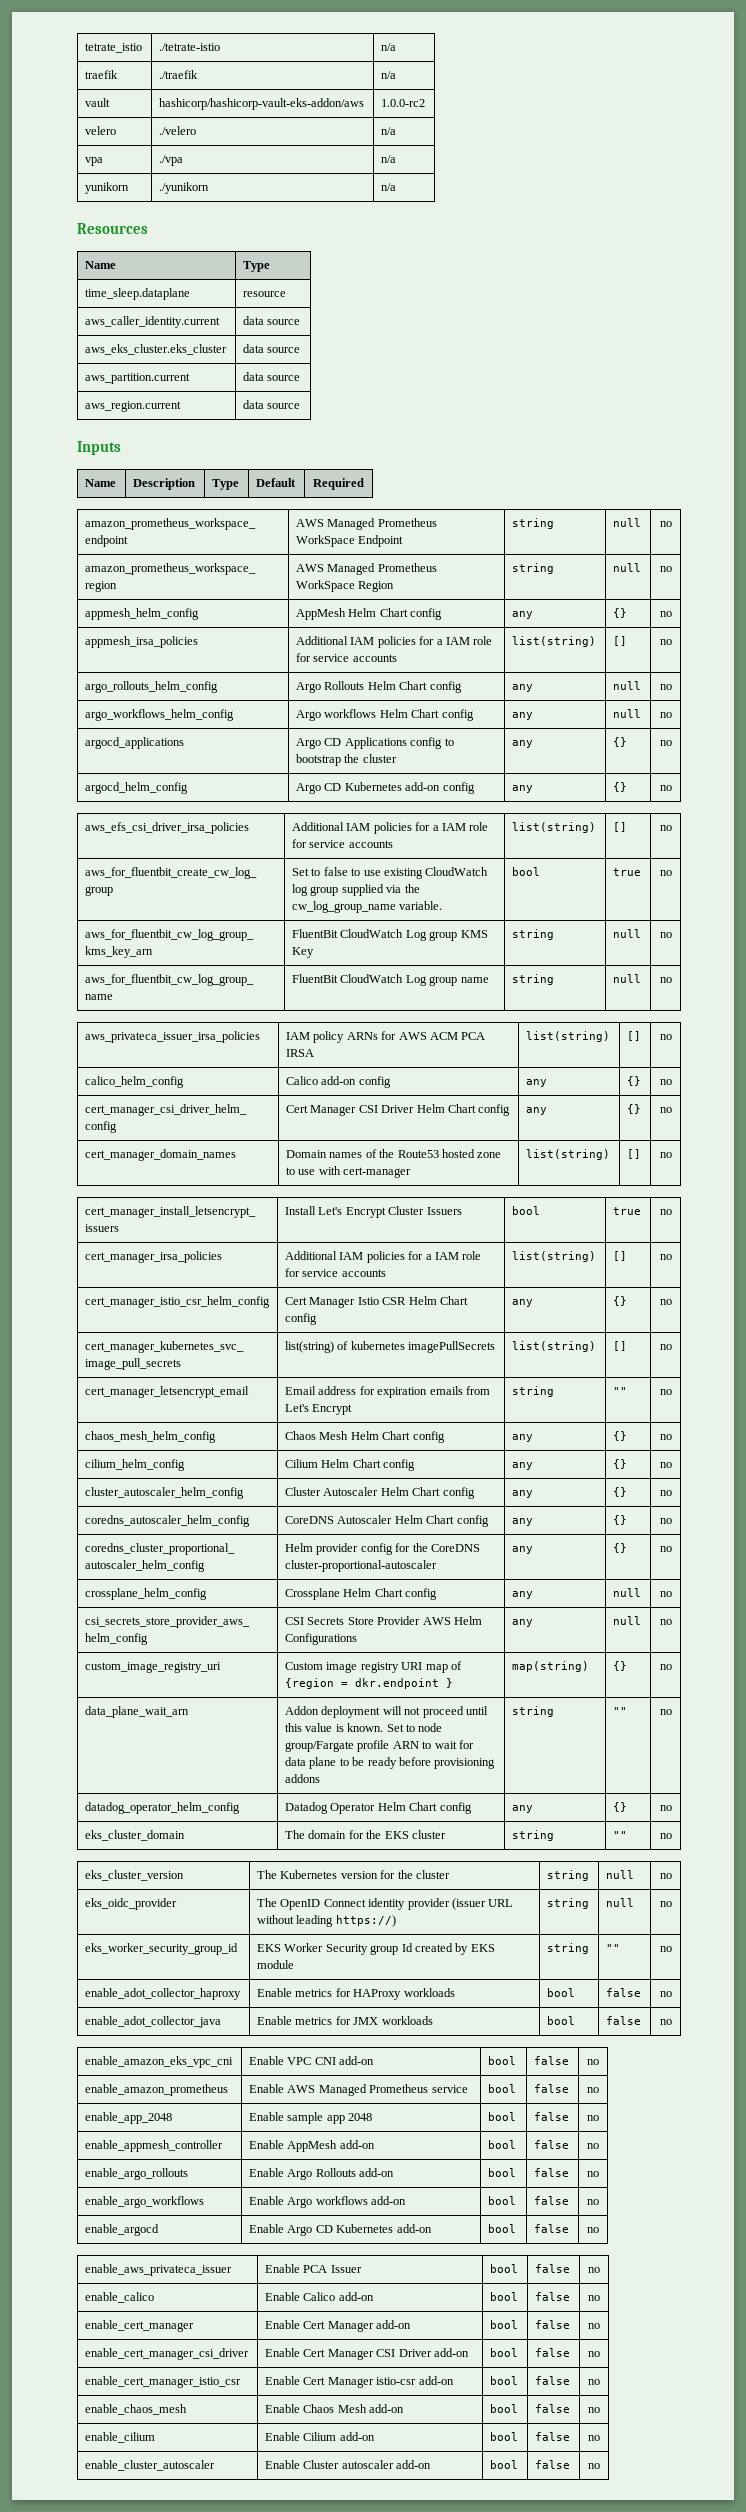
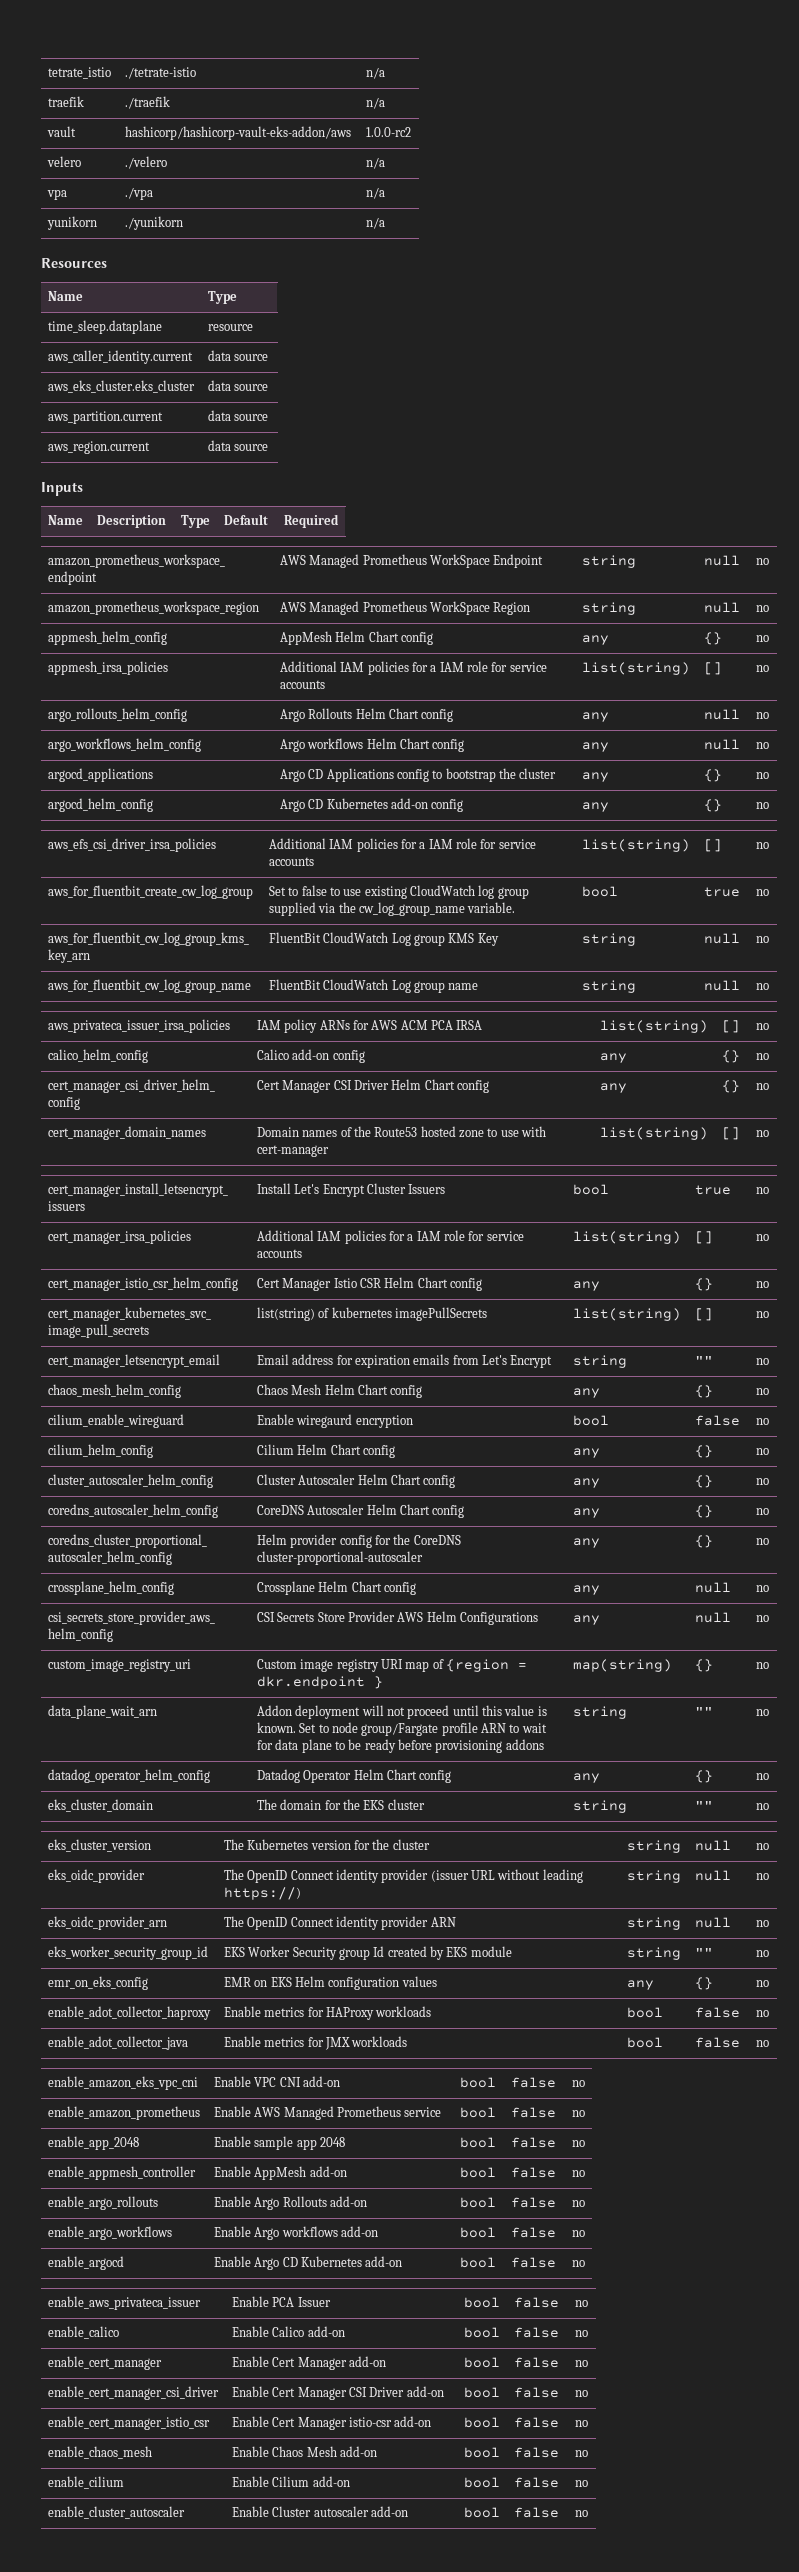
+ cilium_enable_wireguard | Enable wiregaurd encryption | bool | false | no
+ eks_oidc_provider_arn | The OpenID Connect identity provider ARN | string | null | no
+ emr_on_eks_config | EMR on EKS Helm configuration values | any | {} | no

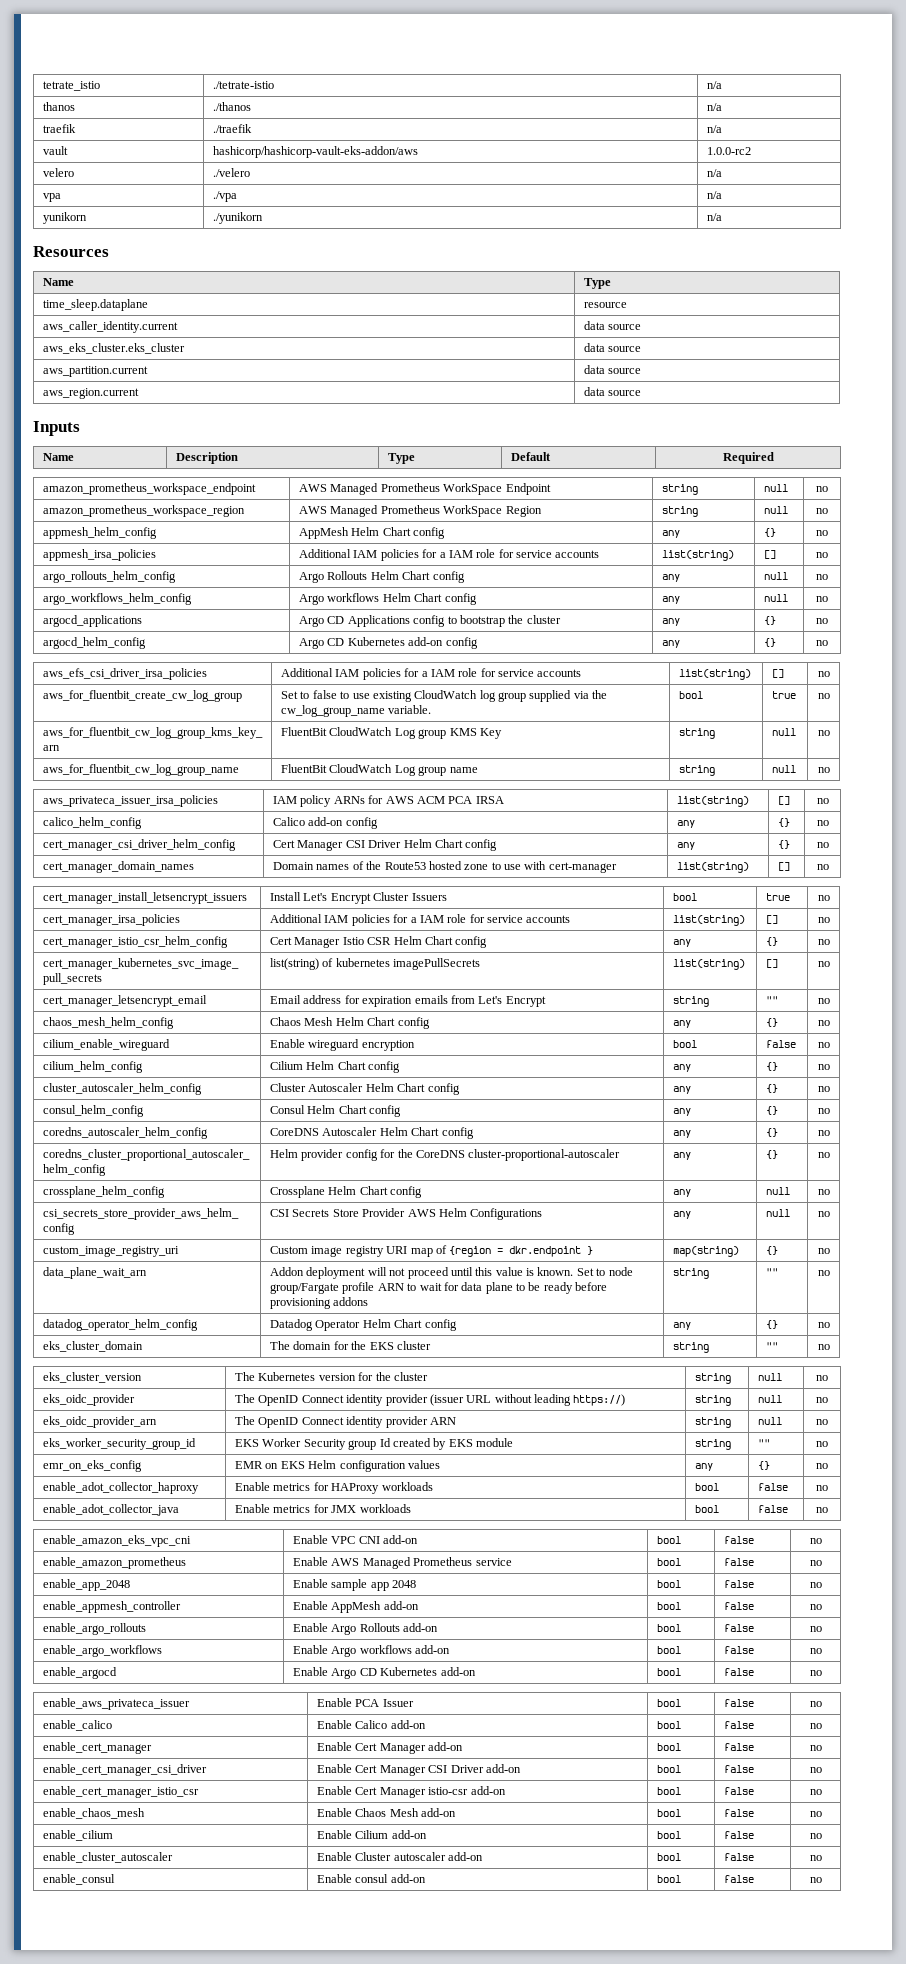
+ thanos | ./thanos | n/a
- cilium_enable_wireguard | Enable wiregaurd encryption | bool | false | no
+ cilium_enable_wireguard | Enable wireguard encryption | bool | false | no
+ consul_helm_config | Consul Helm Chart config | any | {} | no
+ enable_consul | Enable consul add-on | bool | false | no

